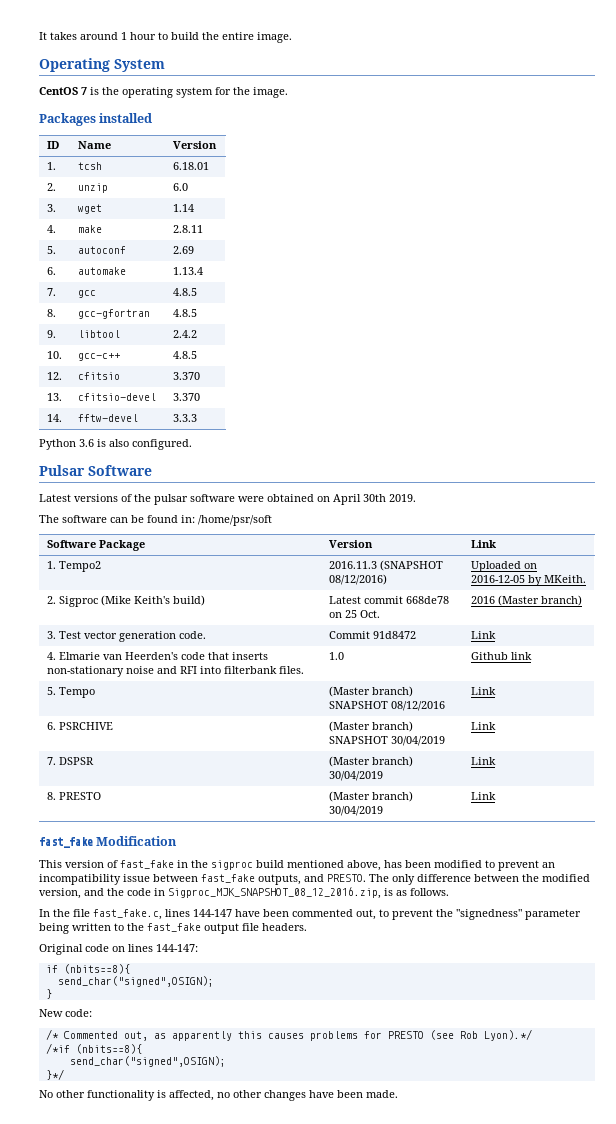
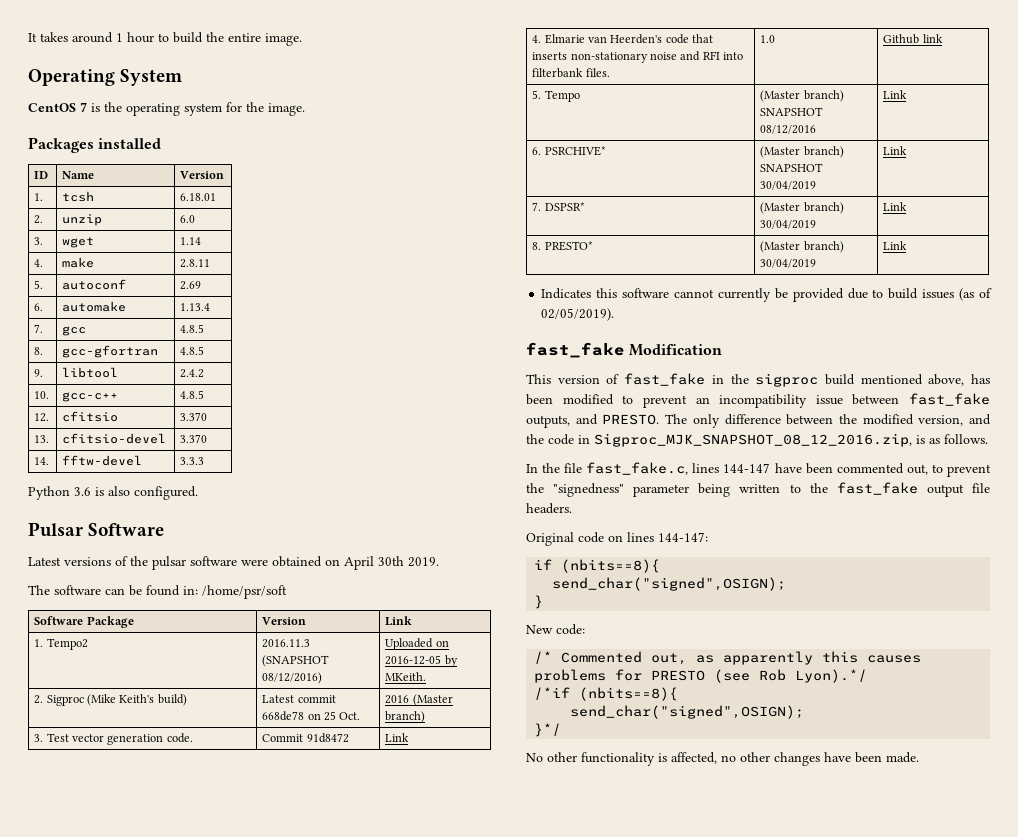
- 6. PSRCHIVE | (Master branch) SNAPSHOT 30/04/2019 | Link
+ 6. PSRCHIVE* | (Master branch) SNAPSHOT 30/04/2019 | Link
- 7. DSPSR | (Master branch) 30/04/2019 | Link
+ 7. DSPSR* | (Master branch) 30/04/2019 | Link
- 8. PRESTO | (Master branch) 30/04/2019 | Link
+ 8. PRESTO* | (Master branch) 30/04/2019 | Link
+ Indicates this software cannot currently be provided due to build issues (as of 02/05/2019).

